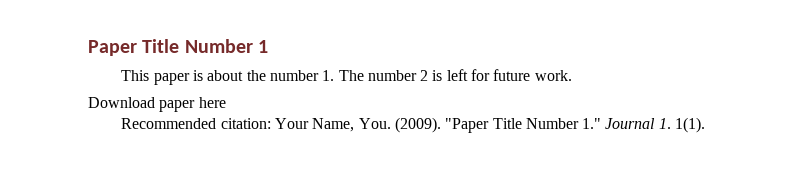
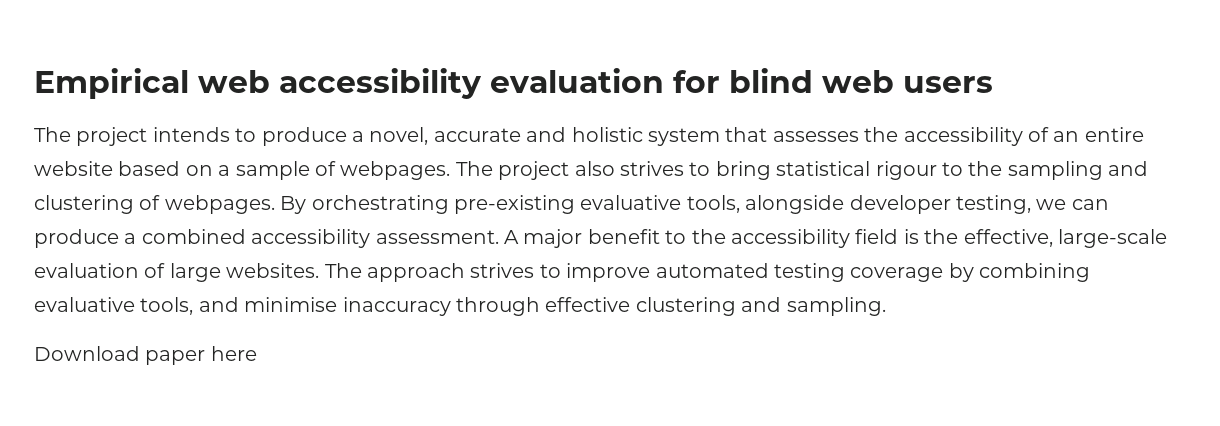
- Paper Title Number 1
- This paper is about the number 1. The number 2 is left for future work.
+ Empirical web accessibility evaluation for blind web users
+ The project intends to produce a novel, accurate and holistic system that assesses the accessibility of an entire website based on a sample of webpages. The project also strives to bring statistical rigour to the sampling and clustering of webpages. By orchestrating pre-existing evaluative tools, alongside developer testing, we can produce a combined accessibility assessment. A major benefit to the accessibility field is the effective, large-scale evaluation of large websites. The approach strives to improve automated testing coverage by combining evaluative tools, and minimise inaccuracy through effective clustering and sampling.
  Download paper here
- Recommended citation: Your Name, You. (2009). "Paper Title Number 1." Journal 1. 1(1).

